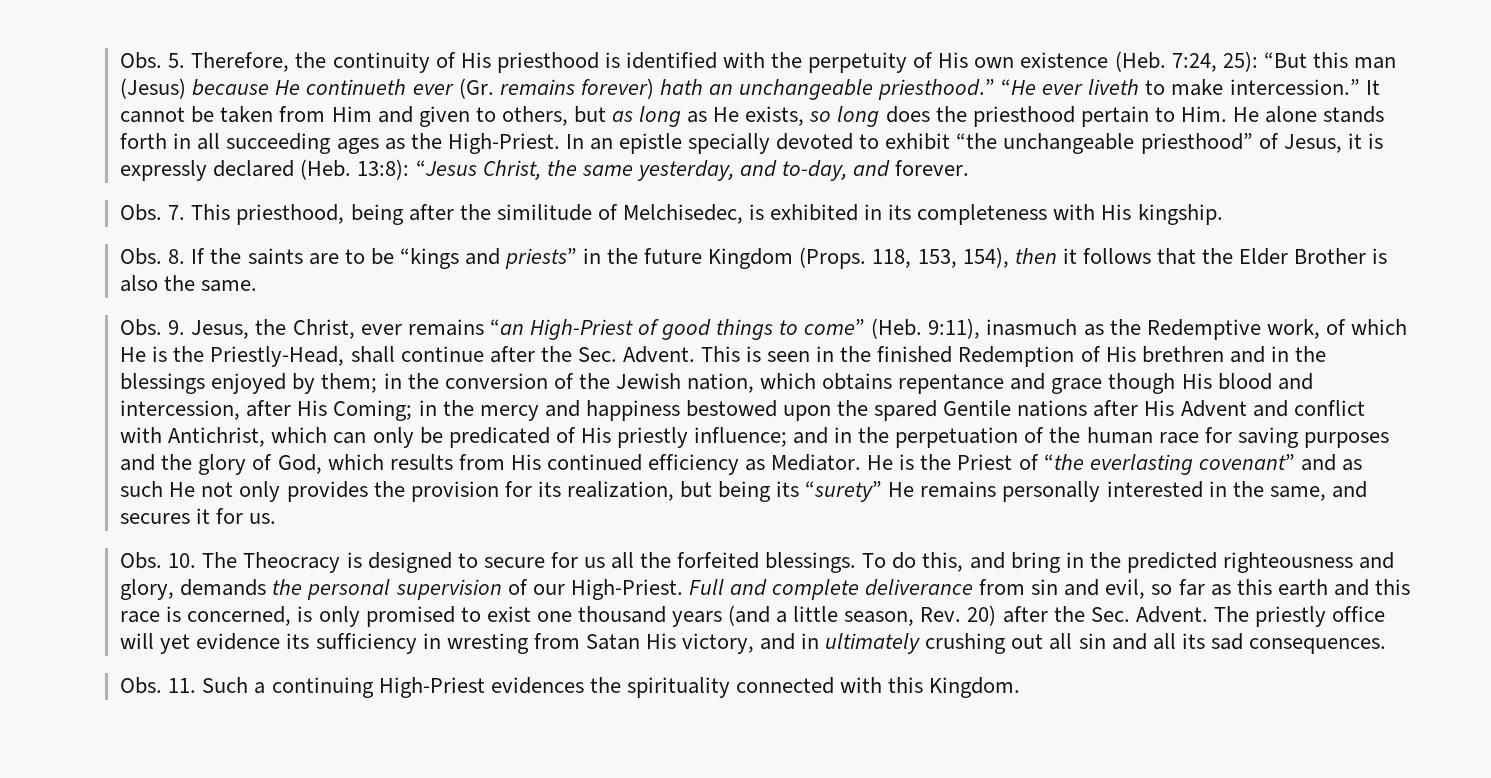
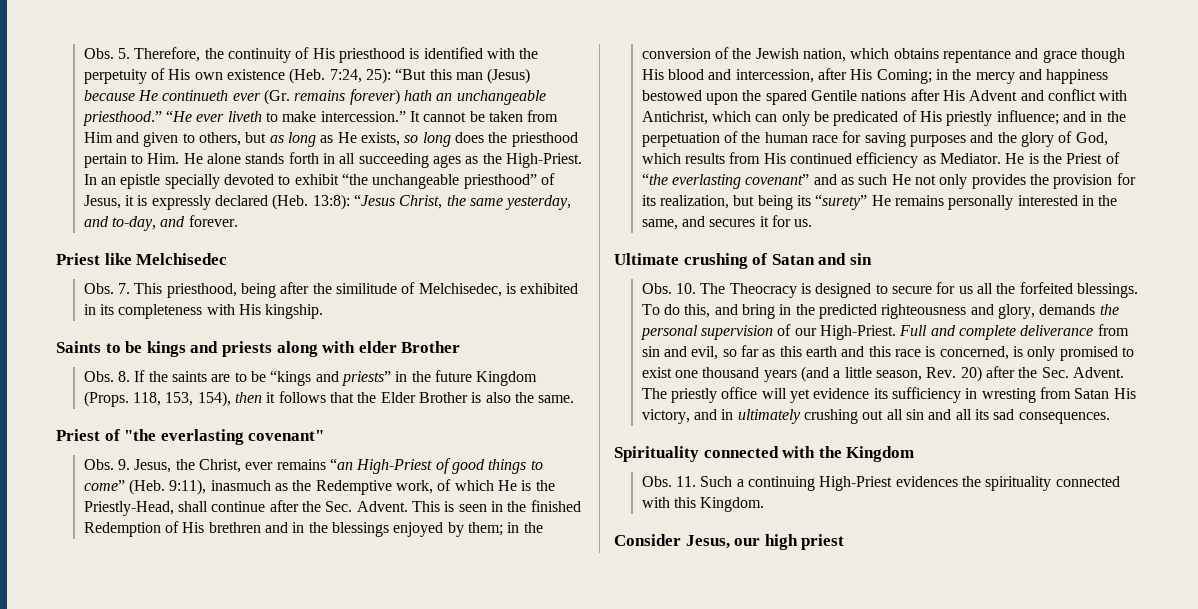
+ Priest like Melchisedec
+ Saints to be kings and priests along with elder Brother
  118, 153, 154), then it follows that the Elder Brother is also the same.
+ Priest of "the everlasting covenant"
+ Ultimate crushing of Satan and sin
+ Spirituality connected with the Kingdom
+ Consider Jesus, our high priest

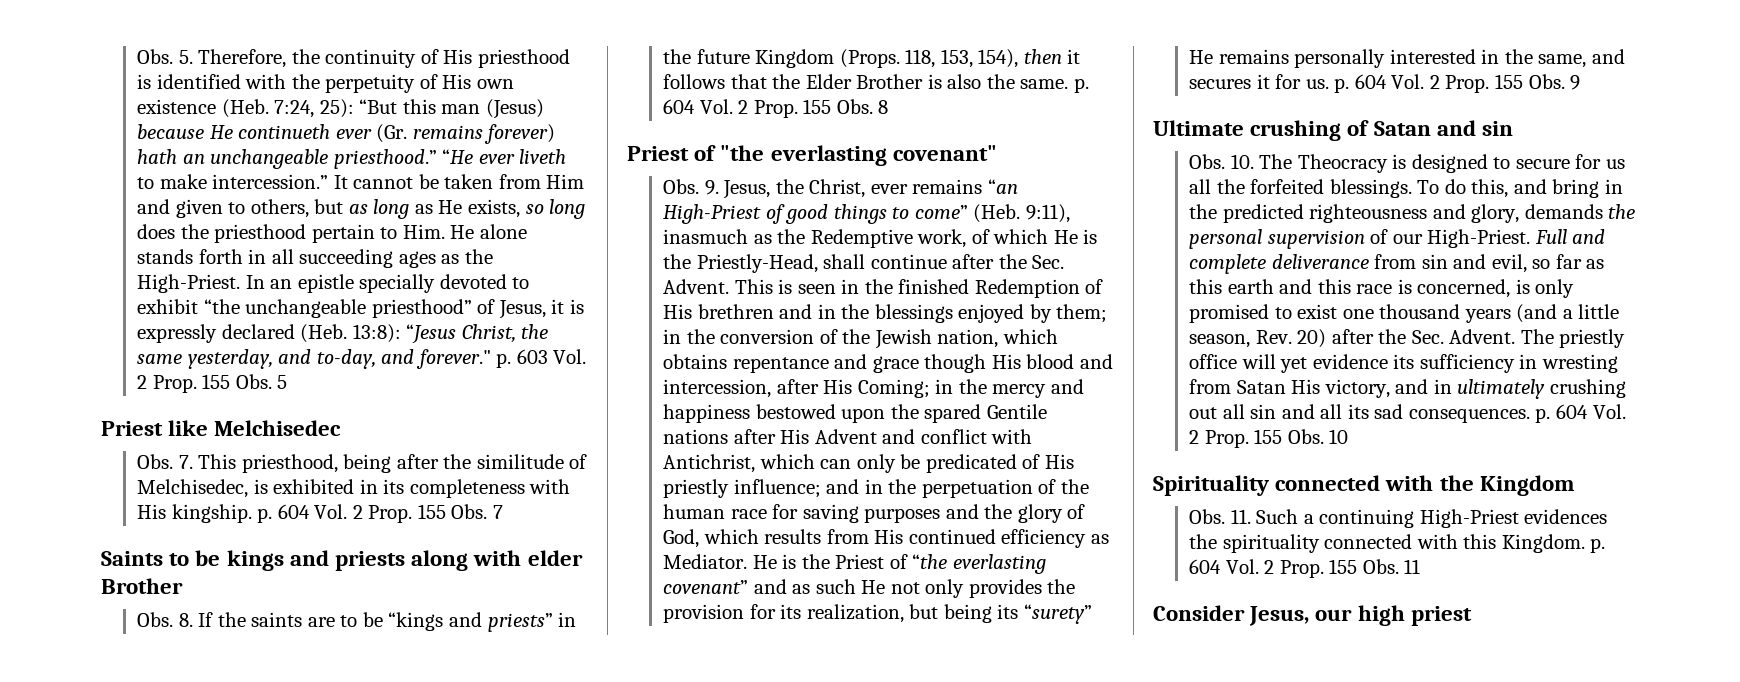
- In an epistle specially devoted to exhibit “the unchangeable priesthood” of Jesus, it is expressly declared (Heb. 13:8): “Jesus Christ, the same yesterday, and to-day, and forever.
+ In an epistle specially devoted to exhibit “the unchangeable priesthood” of Jesus, it is expressly declared (Heb. 13:8): “Jesus Christ, the same yesterday, and to-day, and forever." p. 603 Vol. 2 Prop. 155 Obs. 5
- Obs. 7. This priesthood, being after the similitude of Melchisedec, is exhibited in its completeness with His kingship.
+ Obs. 7. This priesthood, being after the similitude of Melchisedec, is exhibited in its completeness with His kingship. p. 604 Vol. 2 Prop. 155 Obs. 7
- 118, 153, 154), then it follows that the Elder Brother is also the same.
+ 118, 153, 154), then it follows that the Elder Brother is also the same. p. 604 Vol. 2 Prop. 155 Obs. 8
- He is the Priest of “the everlasting covenant” and as such He not only provides the provision for its realization, but being its “surety” He remains personally interested in the same, and secures it for us.
+ He is the Priest of “the everlasting covenant” and as such He not only provides the provision for its realization, but being its “surety” He remains personally interested in the same, and secures it for us. p. 604 Vol. 2 Prop. 155 Obs. 9
- The priestly office will yet evidence its sufficiency in wresting from Satan His victory, and in ultimately crushing out all sin and all its sad consequences.
+ The priestly office will yet evidence its sufficiency in wresting from Satan His victory, and in ultimately crushing out all sin and all its sad consequences. p. 604 Vol. 2 Prop. 155 Obs. 10
- Obs. 11. Such a continuing High-Priest evidences the spirituality connected with this Kingdom.
+ Obs. 11. Such a continuing High-Priest evidences the spirituality connected with this Kingdom. p. 604 Vol. 2 Prop. 155 Obs. 11

